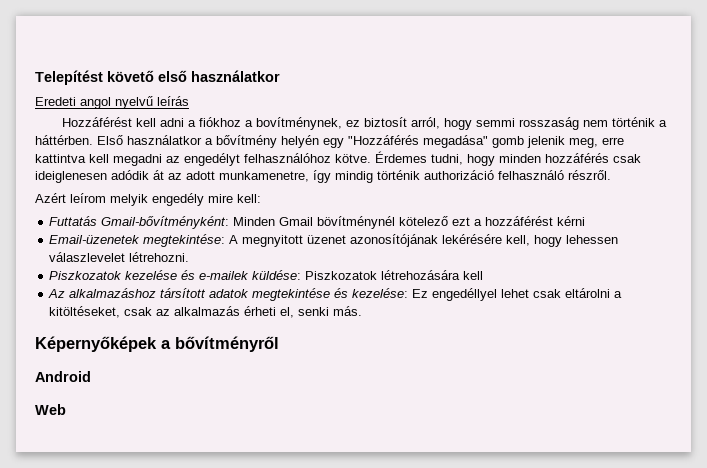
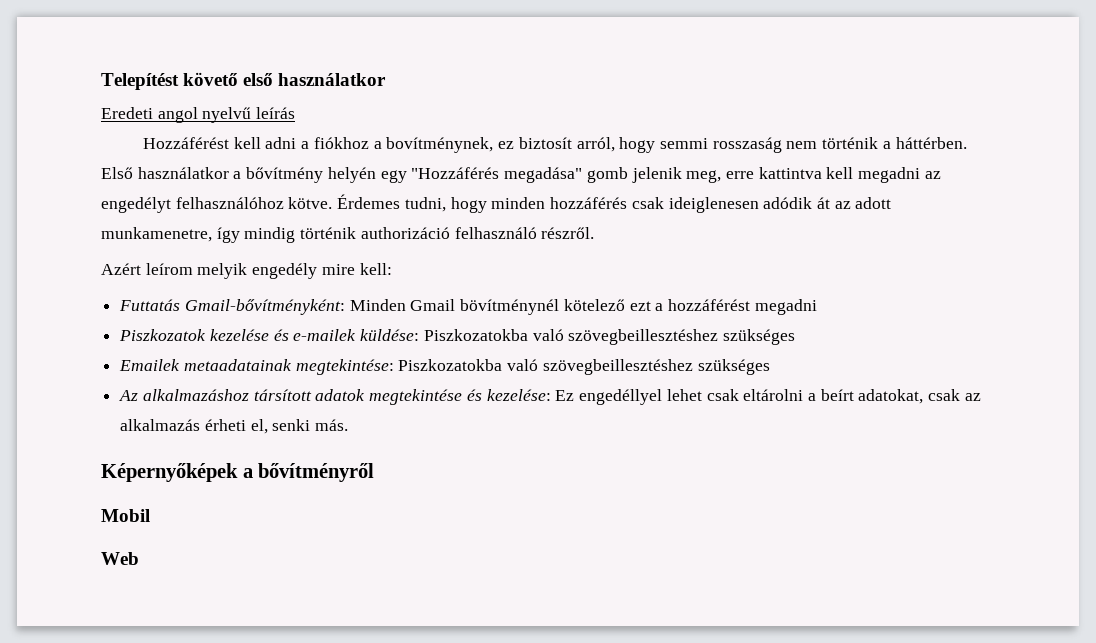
- Futtatás Gmail-bővítményként: Minden Gmail bövítménynél kötelező ezt a hozzáférést kérni
- Email-üzenetek megtekintése: A megnyitott üzenet azonosítójának lekérésére kell, hogy lehessen válaszlevelet létrehozni.
+ Futtatás Gmail-bővítményként: Minden Gmail bövítménynél kötelező ezt a hozzáférést megadni
- Piszkozatok kezelése és e-mailek küldése: Piszkozatok létrehozására kell
+ Piszkozatok kezelése és e-mailek küldése: Piszkozatokba való szövegbeillesztéshez szükséges
+ Emailek metaadatainak megtekintése: Piszkozatokba való szövegbeillesztéshez szükséges
- Az alkalmazáshoz társított adatok megtekintése és kezelése: Ez engedéllyel lehet csak eltárolni a kitöltéseket, csak az alkalmazás érheti el, senki más.
+ Az alkalmazáshoz társított adatok megtekintése és kezelése: Ez engedéllyel lehet csak eltárolni a beírt adatokat, csak az alkalmazás érheti el, senki más.
- Android
+ Mobil

